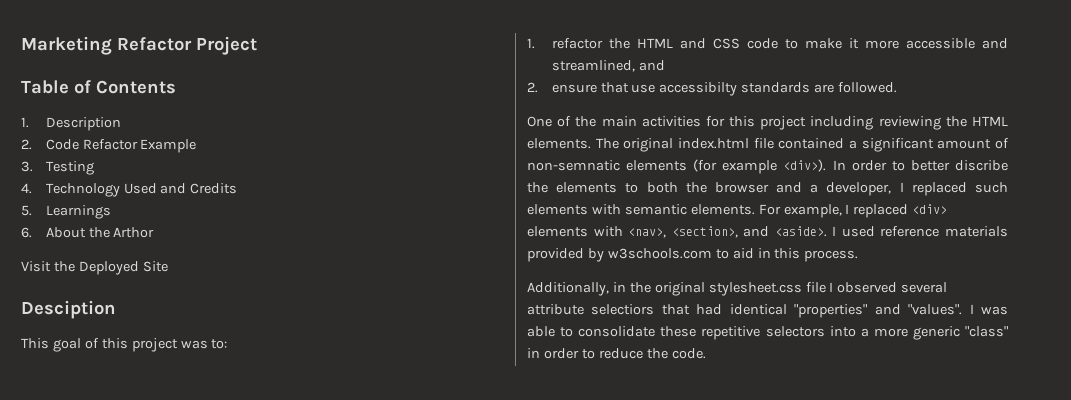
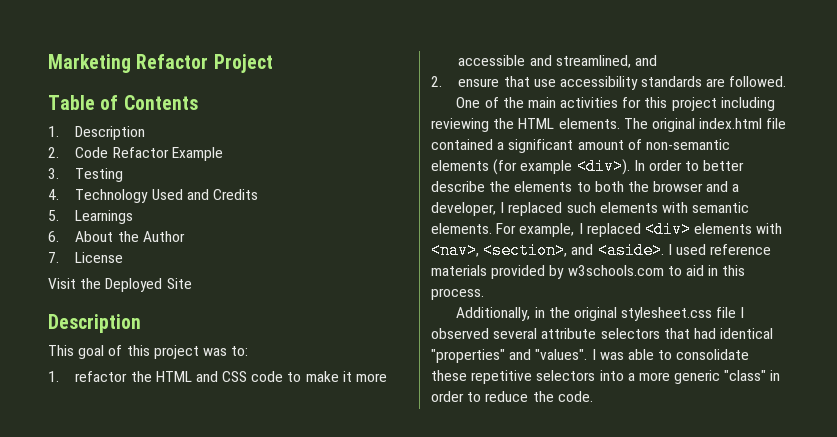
- 6. About the Arthor
+ 6. About the Author
+ 7. License
  Visit the Deployed Site
- Desciption
+ Description
- 2. ensure that use accessibilty standards are followed.
+ 2. ensure that use accessibility standards are followed.
- The original index.html file contained a significant amount of non-semnatic elements (for example <div>).
+ The original index.html file contained a significant amount of non-semantic elements (for example <div>).
- In order to better discribe the elements to both the browser and a developer, I replaced such elements with semantic elements.
+ In order to better describe the elements to both the browser and a developer, I replaced such elements with semantic elements.
- Additionally, in the original stylesheet.css file I observed several attribute selectiors that had identical "properties" and "values".
+ Additionally, in the original stylesheet.css file I observed several attribute selectors that had identical "properties" and "values".

